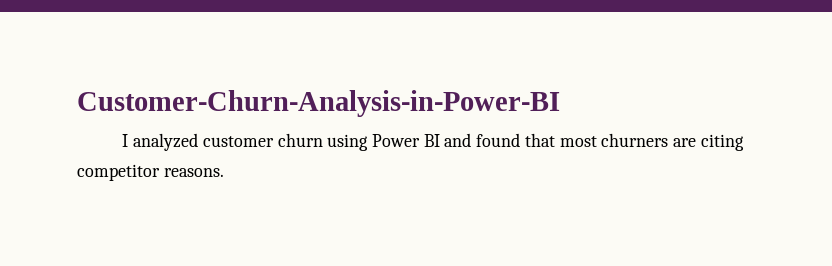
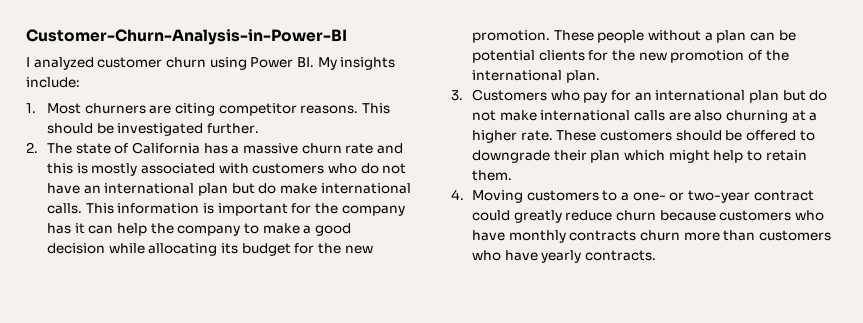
- I analyzed customer churn using Power BI and found that most churners are citing competitor reasons.
+ I analyzed customer churn using Power BI. My insights include:
+ 1. Most churners are citing competitor reasons.
+ This should be investigated further.
+ 2. The state of California has a massive churn rate and this is mostly associated with customers who do not have an international plan but do make international calls. This information is important for the company has it can help the company to make a good decision while allocating its budget for the new promotion. These people without a plan can be potential clients for the new promotion of the international plan.
+ 3. Customers who pay for an international plan but do not make international calls are also churning at a higher rate. These customers should be offered to downgrade their plan which might help to retain them.
+ 4. Moving customers to a one- or two-year contract could greatly reduce churn because customers who have monthly contracts churn more than customers who have yearly contracts.

